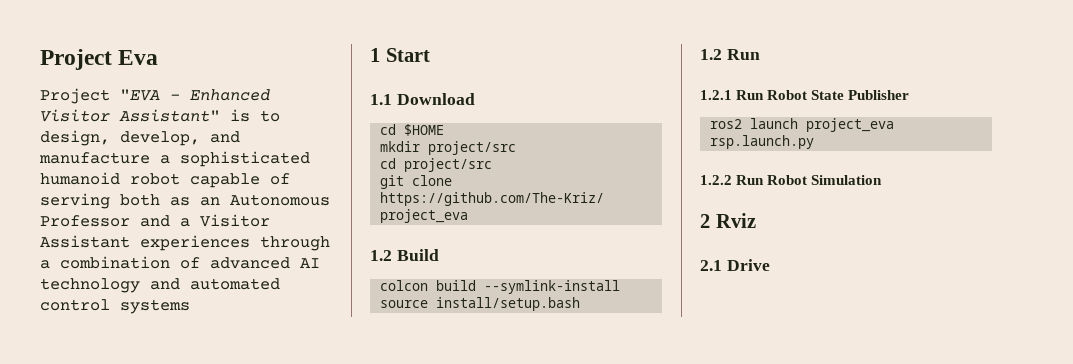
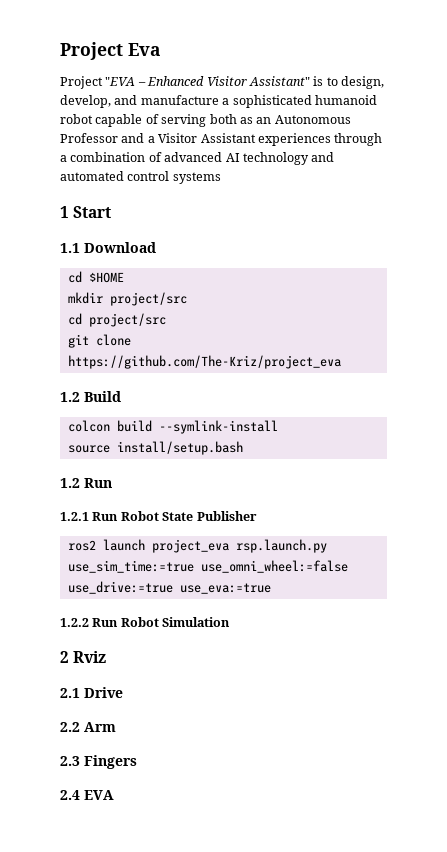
- ros2 launch project_eva rsp.launch.py
+ ros2 launch project_eva rsp.launch.py use_sim_time:=true use_omni_wheel:=false use_drive:=true use_eva:=true
+ 2.2 Arm
+ 2.3 Fingers
+ 2.4 EVA

